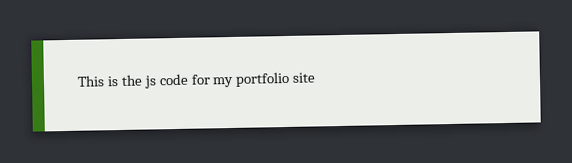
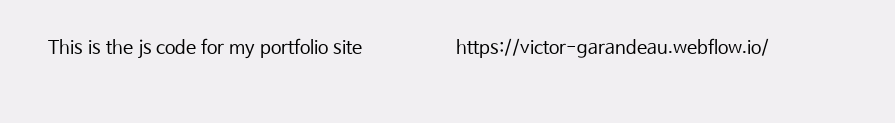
- This is the js code for my portfolio site
+ This is the js code for my portfolio site https://victor-garandeau.webflow.io/

